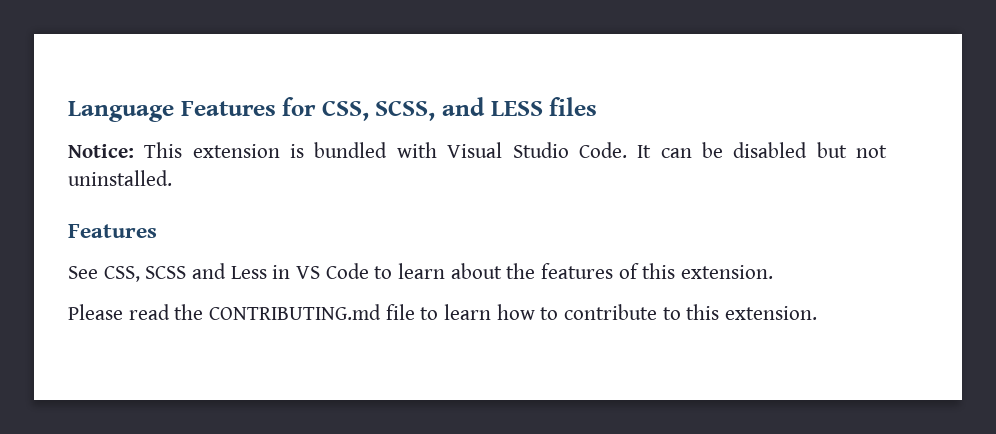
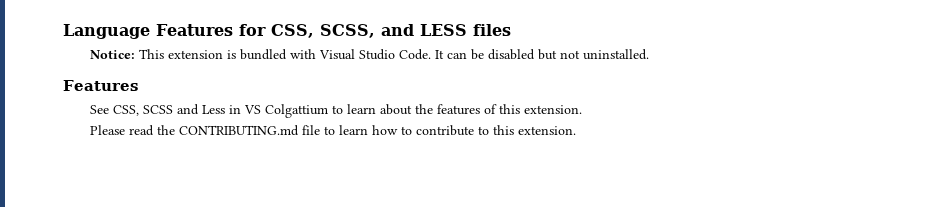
- See CSS, SCSS and Less in VS Code to learn about the features of this extension.
+ See CSS, SCSS and Less in VS Colgattium to learn about the features of this extension.

